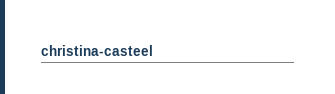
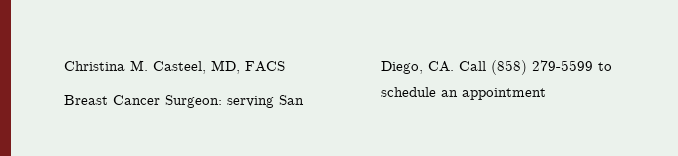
- christina-casteel
+ Christina M. Casteel, MD, FACS
+ Breast Cancer Surgeon: serving San Diego, CA. Call (858) 279-5599 to schedule an appointment

